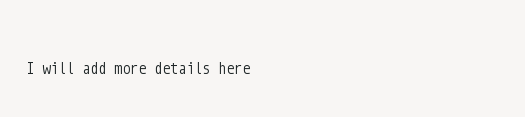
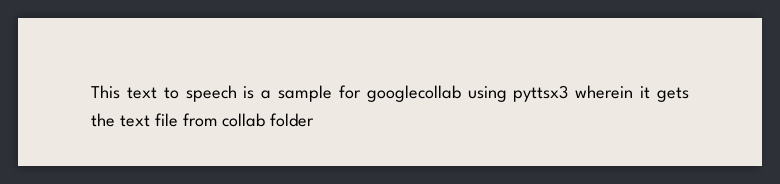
- I will add more details here
+ This text to speech is a sample for googlecollab using pyttsx3 wherein it gets the text file from collab folder

